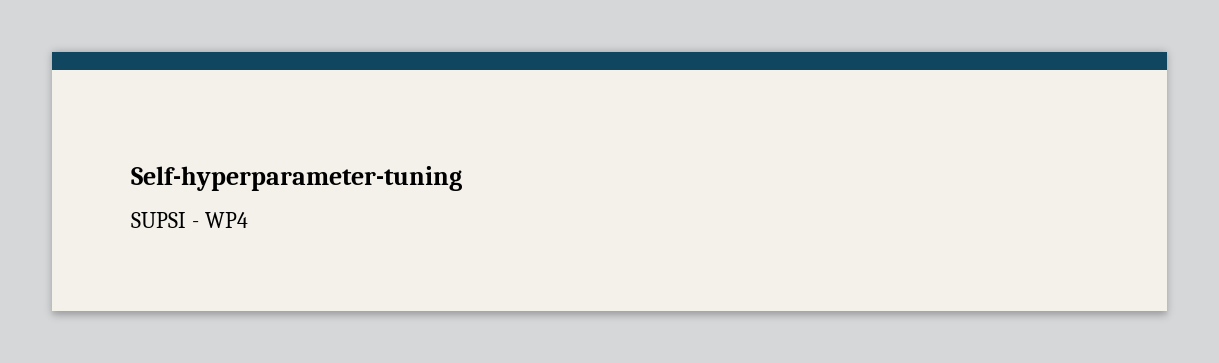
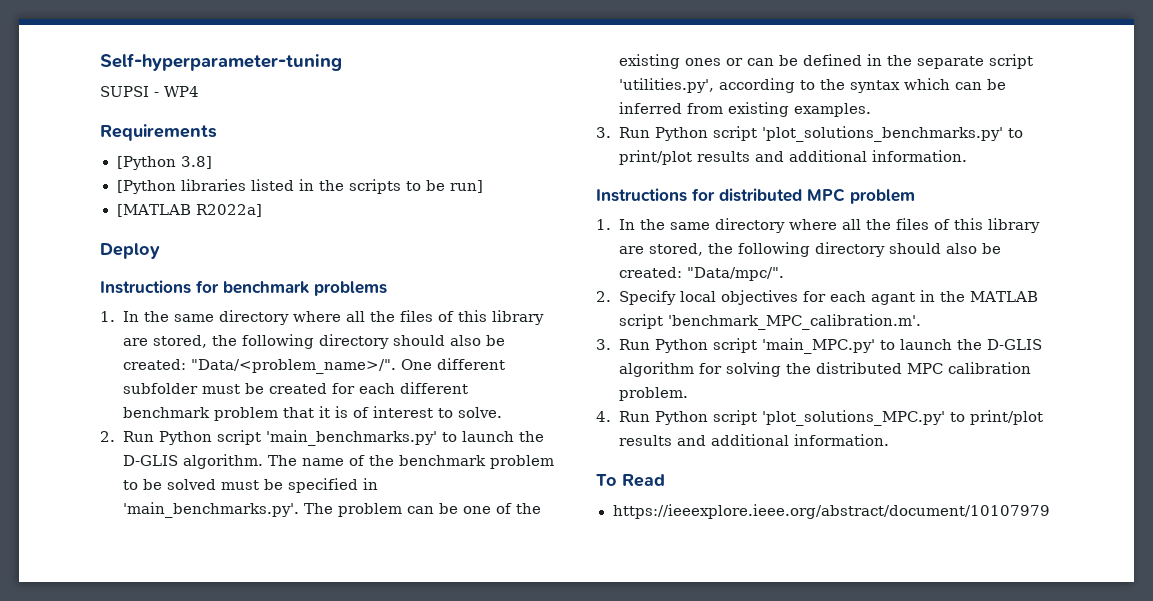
+ Requirements
+ [Python 3.8]
+ [Python libraries listed in the scripts to be run]
+ [MATLAB R2022a]
+ Deploy
+ Instructions for benchmark problems
+ 1. In the same directory where all the files of this library are stored, the following directory should also be created: "Data/<problem_name>/". One different subfolder must be created for each different benchmark problem that it is of interest to solve.
+ 2. Run Python script 'main_benchmarks.py' to launch the D-GLIS algorithm. The name of the benchmark problem to be solved must be specified in 'main_benchmarks.py'. The problem can be one of the existing ones or can be defined in the separate script 'utilities.py', according to the syntax which can be inferred from existing examples.
+ 3. Run Python script 'plot_solutions_benchmarks.py' to print/plot results and additional information.
+ Instructions for distributed MPC problem
+ 1. In the same directory where all the files of this library are stored, the following directory should also be created: "Data/mpc/".
+ 2. Specify local objectives for each agant in the MATLAB script 'benchmark_MPC_calibration.m'.
+ 3. Run Python script 'main_MPC.py' to launch the D-GLIS algorithm for solving the distributed MPC calibration problem.
+ 4. Run Python script 'plot_solutions_MPC.py' to print/plot results and additional information.
+ To Read
+ https://ieeexplore.ieee.org/abstract/document/10107979

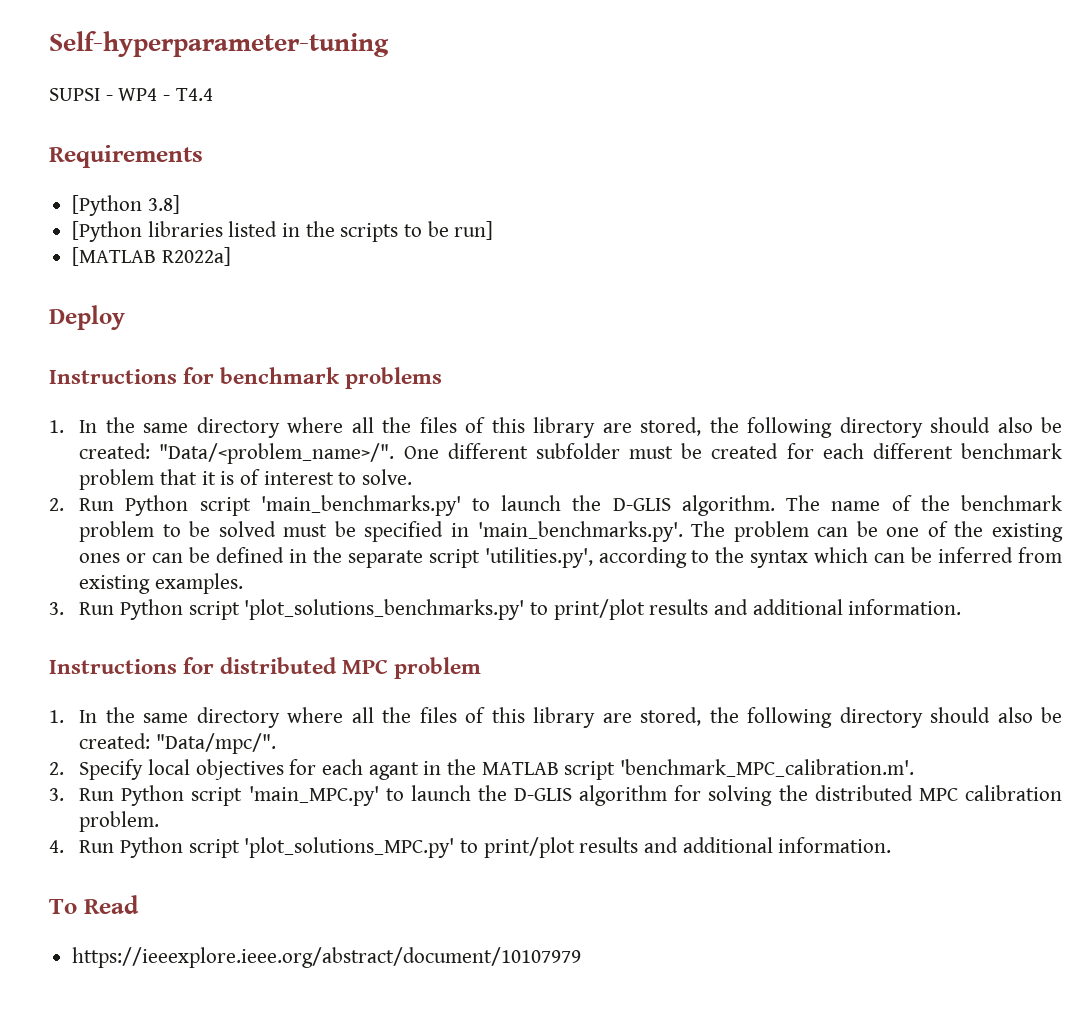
- SUPSI - WP4
+ SUPSI - WP4 - T4.4

